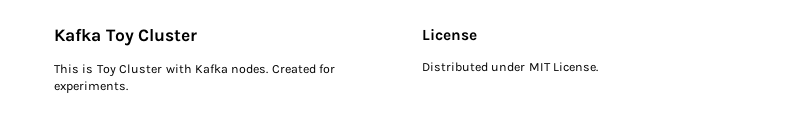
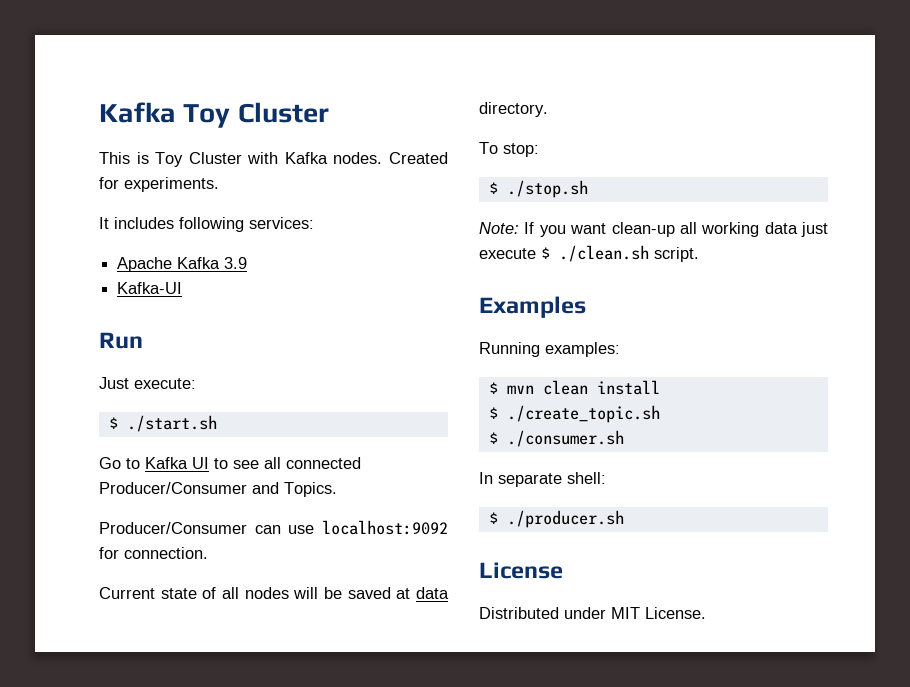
+ It includes following services:
+ Apache Kafka 3.9
+ Kafka-UI
+ Run
+ Just execute:
+ $ ./start.sh
+ Go to Kafka UI to see all connected Producer/Consumer and Topics.
+ Producer/Consumer can use localhost:9092 for connection.
+ Current state of all nodes will be saved at data directory.
+ To stop:
+ $ ./stop.sh
+ Note: If you want clean-up all working data just execute $ ./clean.sh script.
+ Examples
+ Running examples:
+ $ mvn clean install
+ $ ./create_topic.sh
+ $ ./consumer.sh
+ In separate shell:
+ $ ./producer.sh

